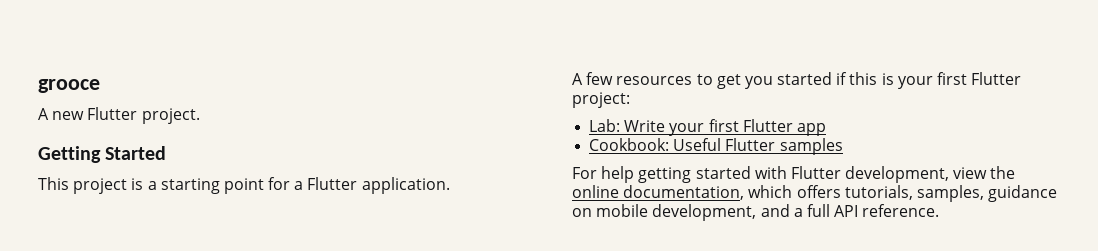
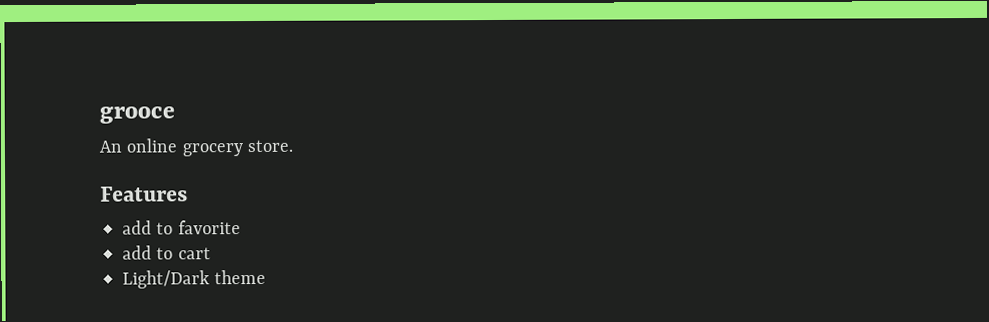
- A new Flutter project.
- Getting Started
- This project is a starting point for a Flutter application.
- A few resources to get you started if this is your first Flutter project:
- Lab: Write your first Flutter app
- Cookbook: Useful Flutter samples
- For help getting started with Flutter development, view the online documentation, which offers tutorials, samples, guidance on mobile development, and a full API reference.
+ An online grocery store.
+ Features
+ add to favorite
+ add to cart
+ Light/Dark theme

